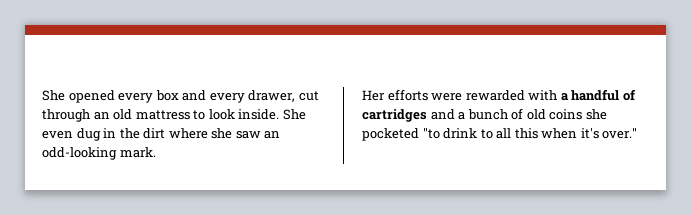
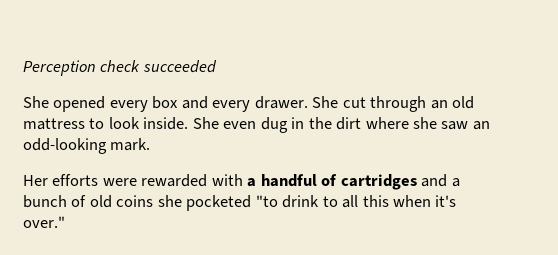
+ Perception check succeeded
- She opened every box and every drawer, cut through an old mattress to look inside.
+ She opened every box and every drawer. She cut through an old mattress to look inside.

